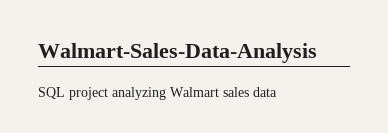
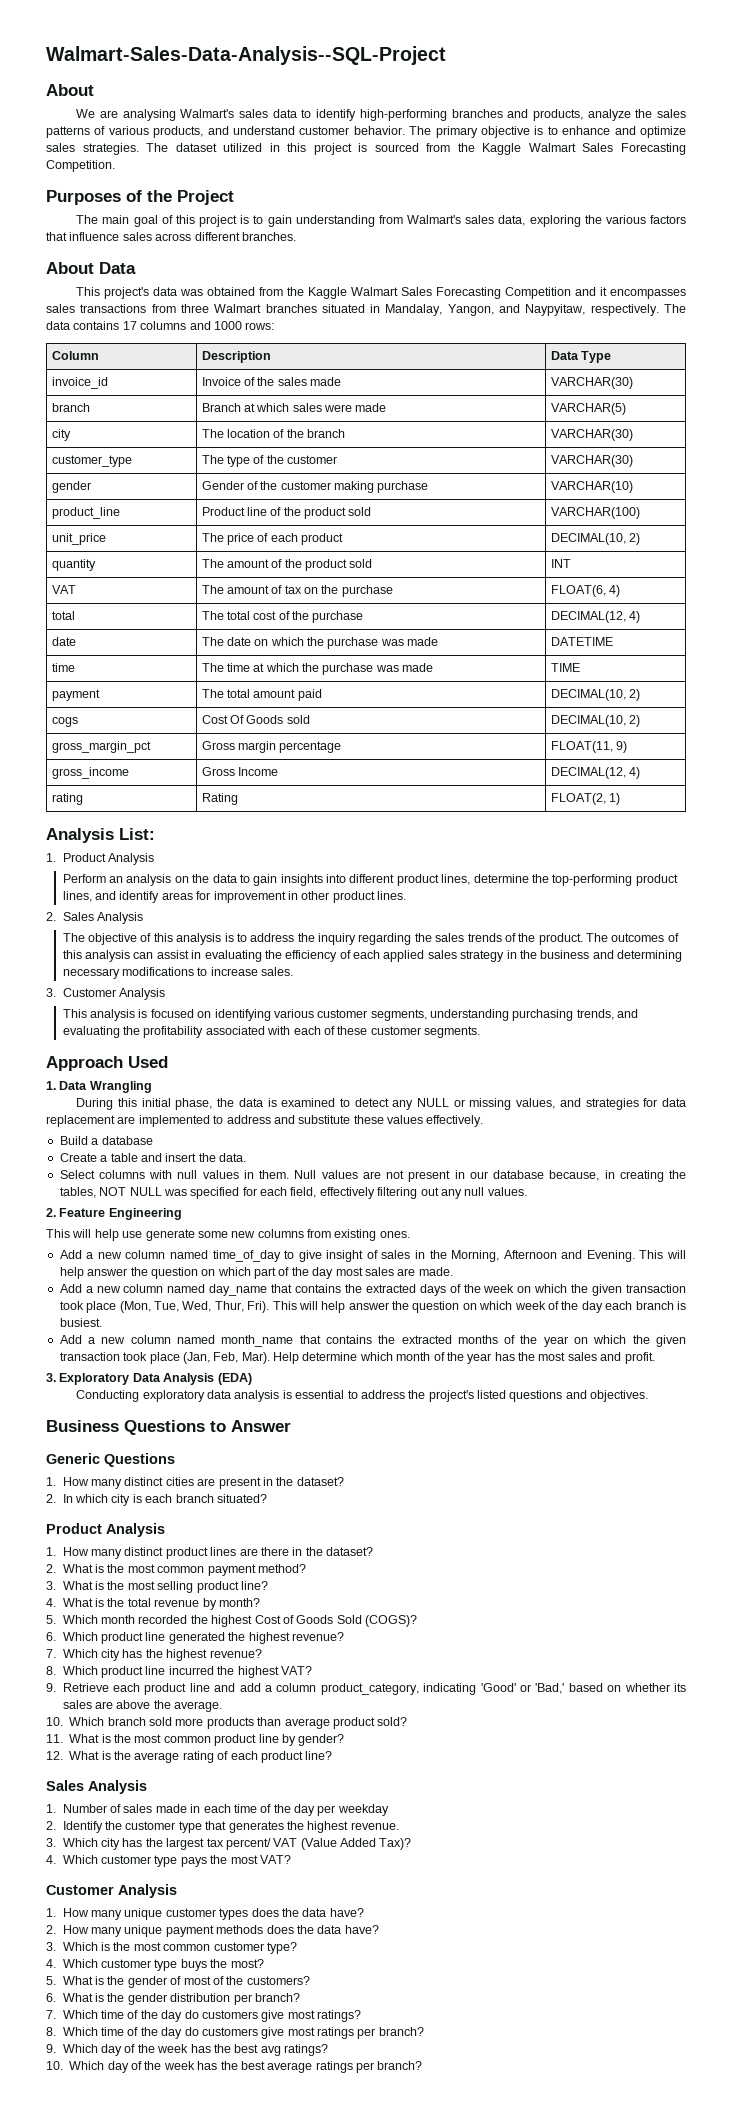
- Walmart-Sales-Data-Analysis
- SQL project analyzing Walmart sales data
+ Walmart-Sales-Data-Analysis--SQL-Project
+ About
+ We are analysing Walmart's sales data to identify high-performing branches and products, analyze the sales patterns of various products, and understand customer behavior. The primary objective is to enhance and optimize sales strategies. The dataset utilized in this project is sourced from the Kaggle Walmart Sales Forecasting Competition.
+ Purposes of the Project
+ The main goal of this project is to gain understanding from Walmart's sales data, exploring the various factors that influence sales across different branches.
+ About Data
+ This project's data was obtained from the Kaggle Walmart Sales Forecasting Competition and it encompasses sales transactions from three Walmart branches situated in Mandalay, Yangon, and Naypyitaw, respectively. The data contains 17 columns and 1000 rows:
+ Column | Description | Data Type
+ invoice_id | Invoice of the sales made | VARCHAR(30)
+ branch | Branch at which sales were made | VARCHAR(5)
+ city | The location of the branch | VARCHAR(30)
+ customer_type | The type of the customer | VARCHAR(30)
+ gender | Gender of the customer making purchase | VARCHAR(10)
+ product_line | Product line of the product sold | VARCHAR(100)
+ unit_price | The price of each product | DECIMAL(10, 2)
+ quantity | The amount of the product sold | INT
+ VAT | The amount of tax on the purchase | FLOAT(6, 4)
+ total | The total cost of the purchase | DECIMAL(12, 4)
+ date | The date on which the purchase was made | DATETIME
+ time | The time at which the purchase was made | TIME
+ payment | The total amount paid | DECIMAL(10, 2)
+ cogs | Cost Of Goods sold | DECIMAL(10, 2)
+ gross_margin_pct | Gross margin percentage | FLOAT(11, 9)
+ gross_income | Gross Income | DECIMAL(12, 4)
+ rating | Rating | FLOAT(2, 1)
+ Analysis List:
+ 1. Product Analysis
+ Perform an analysis on the data to gain insights into different product lines, determine the top-performing product lines, and identify areas for improvement in other product lines.
+ 2. Sales Analysis
+ The objective of this analysis is to address the inquiry regarding the sales trends of the product. The outcomes of this analysis can assist in evaluating the efficiency of each applied sales strategy in the business and determining necessary modifications to increase sales.
+ 3. Customer Analysis
+ This analysis is focused on identifying various customer segments, understanding purchasing trends, and evaluating the profitability associated with each of these customer segments.
+ Approach Used
+ 1. Data Wrangling
+ During this initial phase, the data is examined to detect any NULL or missing values, and strategies for data replacement are implemented to address and substitute these values effectively.
+ Build a database
+ Create a table and insert the data.
+ Select columns with null values in them. Null values are not present in our database because, in creating the tables, NOT NULL was specified for each field, effectively filtering out any null values.
+ 2. Feature Engineering
+ This will help use generate some new columns from existing ones.
+ Add a new column named time_of_day to give insight of sales in the Morning, Afternoon and Evening. This will help answer the question on which part of the day most sales are made.
+ Add a new column named day_name that contains the extracted days of the week on which the given transaction took place (Mon, Tue, Wed, Thur, Fri). This will help answer the question on which week of the day each branch is busiest.
+ Add a new column named month_name that contains the extracted months of the year on which the given transaction took place (Jan, Feb, Mar). Help determine which month of the year has the most sales and profit.
+ 3. Exploratory Data Analysis (EDA)
+ Conducting exploratory data analysis is essential to address the project's listed questions and objectives.
+ Business Questions to Answer
+ Generic Questions
+ 1. How many distinct cities are present in the dataset?
+ 2. In which city is each branch situated?
+ Product Analysis
+ 1. How many distinct product lines are there in the dataset?
+ 2. What is the most common payment method?
+ 3. What is the most selling product line?
+ 4. What is the total revenue by month?
+ 5. Which month recorded the highest Cost of Goods Sold (COGS)?
+ 6. Which product line generated the highest revenue?
+ 7. Which city has the highest revenue?
+ 8. Which product line incurred the highest VAT?
+ 9. Retrieve each product line and add a column product_category, indicating 'Good' or 'Bad,' based on whether its sales are above the average.
+ 10. Which branch sold more products than average product sold?
+ 11. What is the most common product line by gender?
+ 12. What is the average rating of each product line?
+ Sales Analysis
+ 1. Number of sales made in each time of the day per weekday
+ 2. Identify the customer type that generates the highest revenue.
+ 3. Which city has the largest tax percent/ VAT (Value Added Tax)?
+ 4. Which customer type pays the most VAT?
+ Customer Analysis
+ 1. How many unique customer types does the data have?
+ 2. How many unique payment methods does the data have?
+ 3. Which is the most common customer type?
+ 4. Which customer type buys the most?
+ 5. What is the gender of most of the customers?
+ 6. What is the gender distribution per branch?
+ 7. Which time of the day do customers give most ratings?
+ 8. Which time of the day do customers give most ratings per branch?
+ 9. Which day of the week has the best avg ratings?
+ 10. Which day of the week has the best average ratings per branch?

